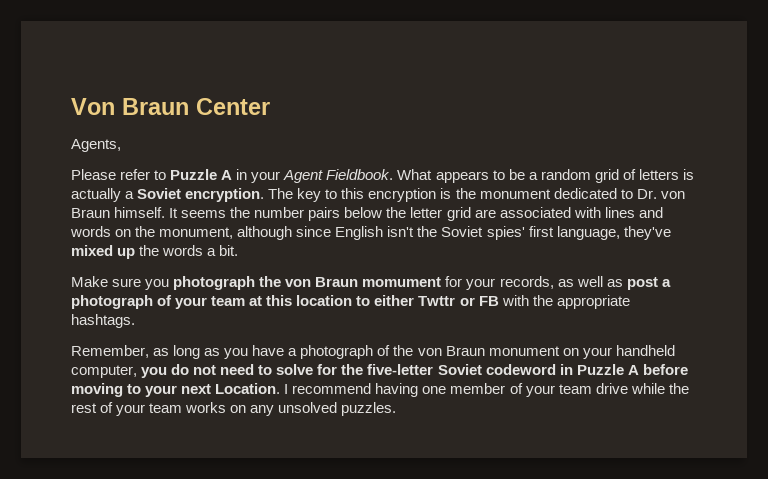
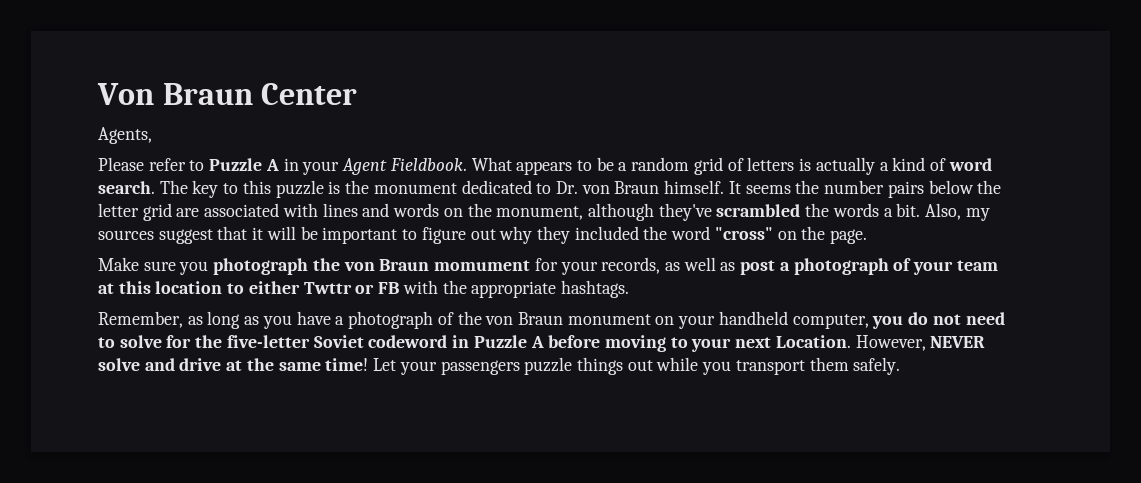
- What appears to be a random grid of letters is actually a Soviet encryption.
+ What appears to be a random grid of letters is actually a kind of word search.
- The key to this encryption is the monument dedicated to Dr. von Braun himself.
+ The key to this puzzle is the monument dedicated to Dr. von Braun himself.
- It seems the number pairs below the letter grid are associated with lines and words on the monument, although since English isn't the Soviet spies' first language, they've mixed up the words a bit.
+ It seems the number pairs below the letter grid are associated with lines and words on the monument, although they've scrambled the words a bit. Also, my sources suggest that it will be important to figure out why they included the word "cross" on the page.
- I recommend having one member of your team drive while the rest of your team works on any unsolved puzzles.
+ However, NEVER solve and drive at the same time! Let your passengers puzzle things out while you transport them safely.

